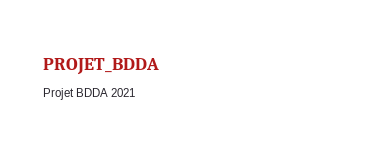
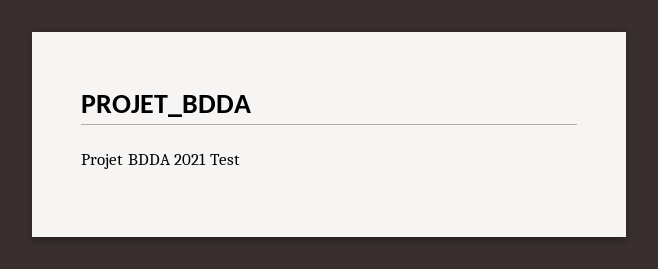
- Projet BDDA 2021
+ Projet BDDA 2021 Test

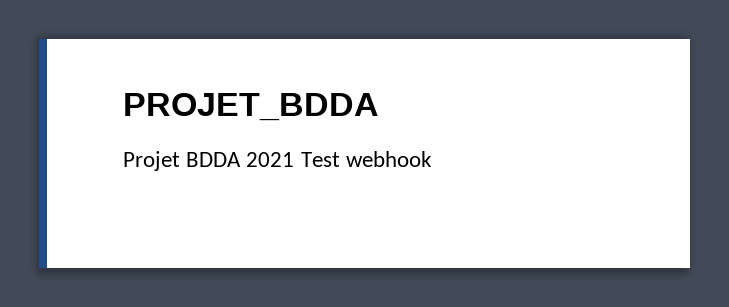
- Projet BDDA 2021 Test
+ Projet BDDA 2021 Test webhook

